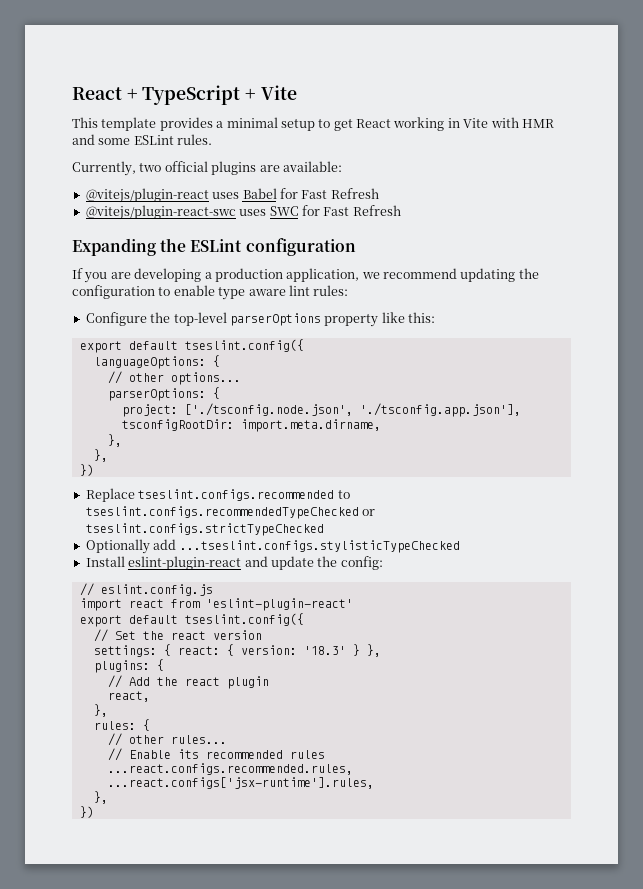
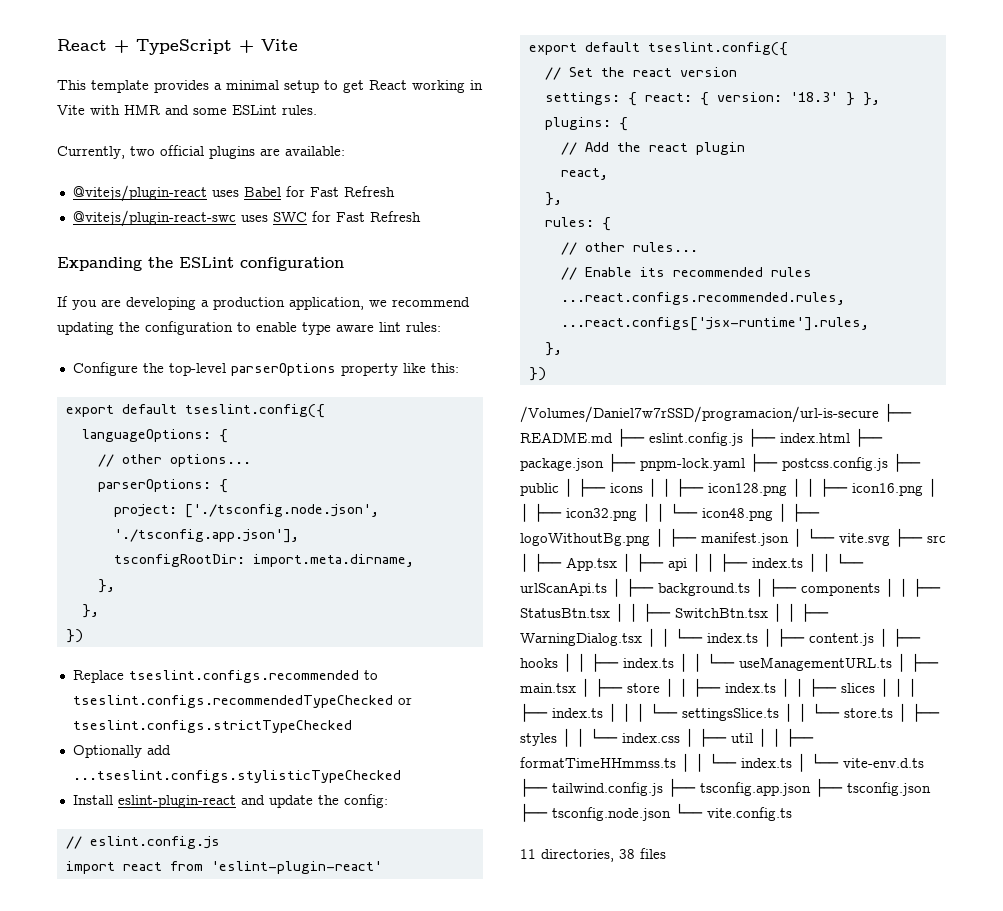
+ /Volumes/Daniel7w7rSSD/programacion/url-is-secure ├── README.md ├── eslint.config.js ├── index.html ├── package.json ├── pnpm-lock.yaml ├── postcss.config.js ├── public │ ├── icons │ │ ├── icon128.png │ │ ├── icon16.png │ │ ├── icon32.png │ │ └── icon48.png │ ├── logoWithoutBg.png │ ├── manifest.json │ └── vite.svg ├── src │ ├── App.tsx │ ├── api │ │ ├── index.ts │ │ └── urlScanApi.ts │ ├── background.ts │ ├── components │ │ ├── StatusBtn.tsx │ │ ├── SwitchBtn.tsx │ │ ├── WarningDialog.tsx │ │ └── index.ts │ ├── content.js │ ├── hooks │ │ ├── index.ts │ │ └── useManagementURL.ts │ ├── main.tsx │ ├── store │ │ ├── index.ts │ │ ├── slices │ │ │ ├── index.ts │ │ │ └── settingsSlice.ts │ │ └── store.ts │ ├── styles │ │ └── index.css │ ├── util │ │ ├── formatTimeHHmmss.ts │ │ └── index.ts │ └── vite-env.d.ts ├── tailwind.config.js ├── tsconfig.app.json ├── tsconfig.json ├── tsconfig.node.json └── vite.config.ts
+ 11 directories, 38 files

